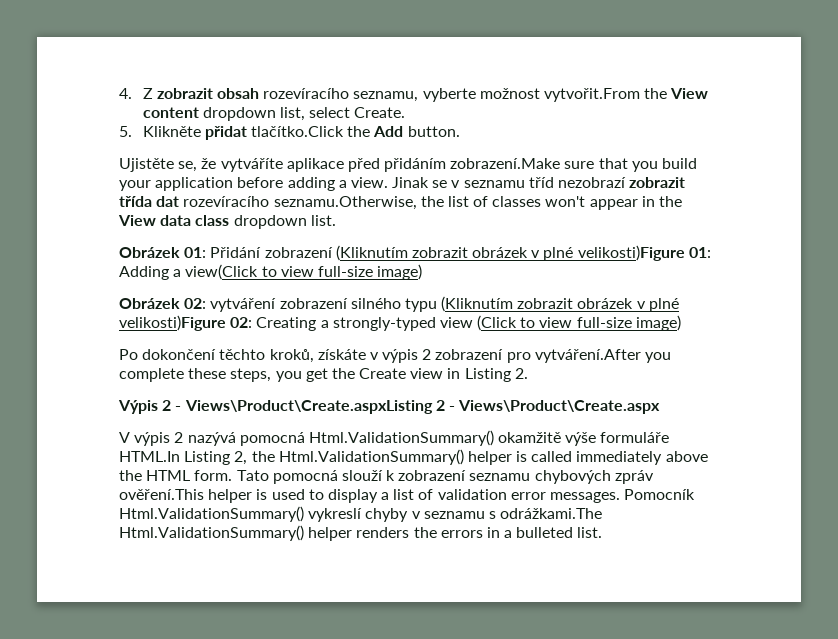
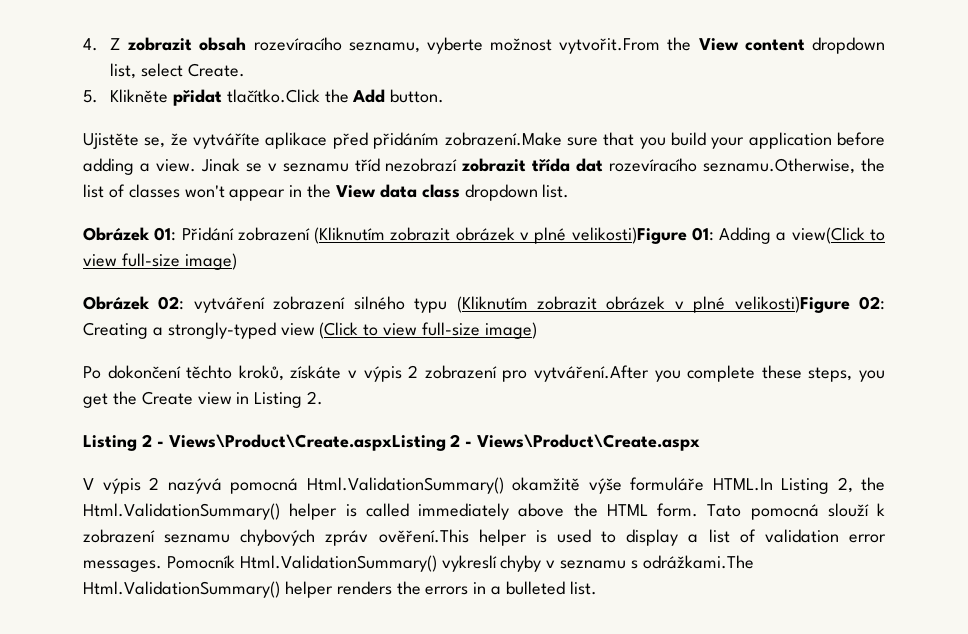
- Výpis 2 - Views\Product\Create.aspxListing 2 - Views\Product\Create.aspx
+ Listing 2 - Views\Product\Create.aspxListing 2 - Views\Product\Create.aspx

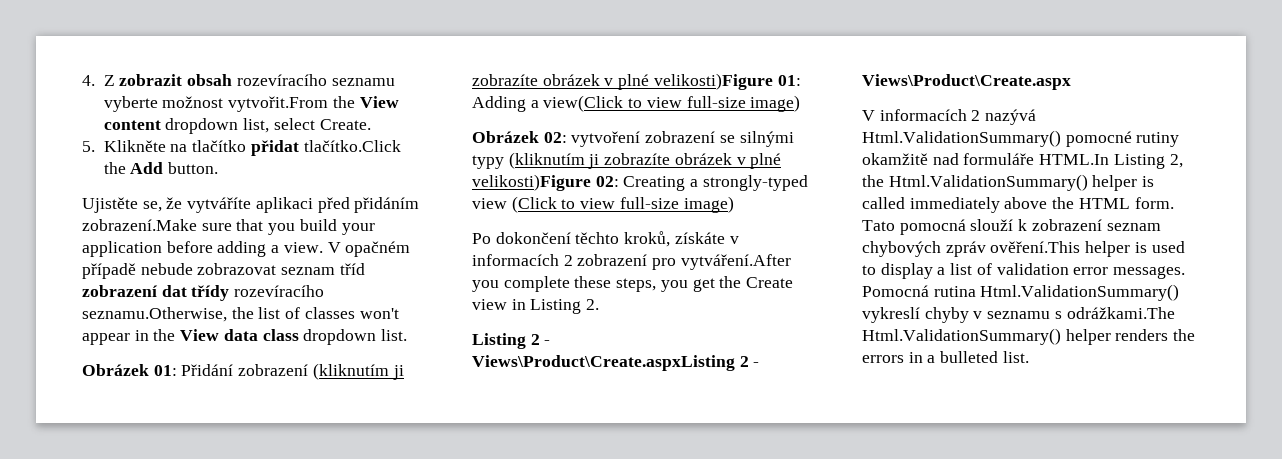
- 4. Z zobrazit obsah rozevíracího seznamu, vyberte možnost vytvořit.From the View content dropdown list, select Create.
+ 4. Z zobrazit obsah rozevíracího seznamu vyberte možnost vytvořit.From the View content dropdown list, select Create.
- 5. Klikněte přidat tlačítko.Click the Add button.
+ 5. Klikněte na tlačítko přidat tlačítko.Click the Add button.
- Ujistěte se, že vytváříte aplikace před přidáním zobrazení.Make sure that you build your application before adding a view.
+ Ujistěte se, že vytváříte aplikaci před přidáním zobrazení.Make sure that you build your application before adding a view.
- Jinak se v seznamu tříd nezobrazí zobrazit třída dat rozevíracího seznamu.Otherwise, the list of classes won't appear in the View data class dropdown list.
+ V opačném případě nebude zobrazovat seznam tříd zobrazení dat třídy rozevíracího seznamu.Otherwise, the list of classes won't appear in the View data class dropdown list.
- Obrázek 01: Přidání zobrazení (Kliknutím zobrazit obrázek v plné velikosti)Figure 01: Adding a view(Click to view full-size image)
+ Obrázek 01: Přidání zobrazení (kliknutím ji zobrazíte obrázek v plné velikosti)Figure 01: Adding a view(Click to view full-size image)
- Obrázek 02: vytváření zobrazení silného typu (Kliknutím zobrazit obrázek v plné velikosti)Figure 02: Creating a strongly-typed view (Click to view full-size image)
+ Obrázek 02: vytvoření zobrazení se silnými typy (kliknutím ji zobrazíte obrázek v plné velikosti)Figure 02: Creating a strongly-typed view (Click to view full-size image)
- Po dokončení těchto kroků, získáte v výpis 2 zobrazení pro vytváření.After you complete these steps, you get the Create view in Listing 2.
+ Po dokončení těchto kroků, získáte v informacích 2 zobrazení pro vytváření.After you complete these steps, you get the Create view in Listing 2.
- V výpis 2 nazývá pomocná Html.ValidationSummary() okamžitě výše formuláře HTML.In Listing 2, the Html.ValidationSummary() helper is called immediately above the HTML form.
+ V informacích 2 nazývá Html.ValidationSummary() pomocné rutiny okamžitě nad formuláře HTML.In Listing 2, the Html.ValidationSummary() helper is called immediately above the HTML form.
- Tato pomocná slouží k zobrazení seznamu chybových zpráv ověření.This helper is used to display a list of validation error messages.
+ Tato pomocná slouží k zobrazení seznam chybových zpráv ověření.This helper is used to display a list of validation error messages.
- Pomocník Html.ValidationSummary() vykreslí chyby v seznamu s odrážkami.The Html.ValidationSummary() helper renders the errors in a bulleted list.
+ Pomocná rutina Html.ValidationSummary() vykreslí chyby v seznamu s odrážkami.The Html.ValidationSummary() helper renders the errors in a bulleted list.

